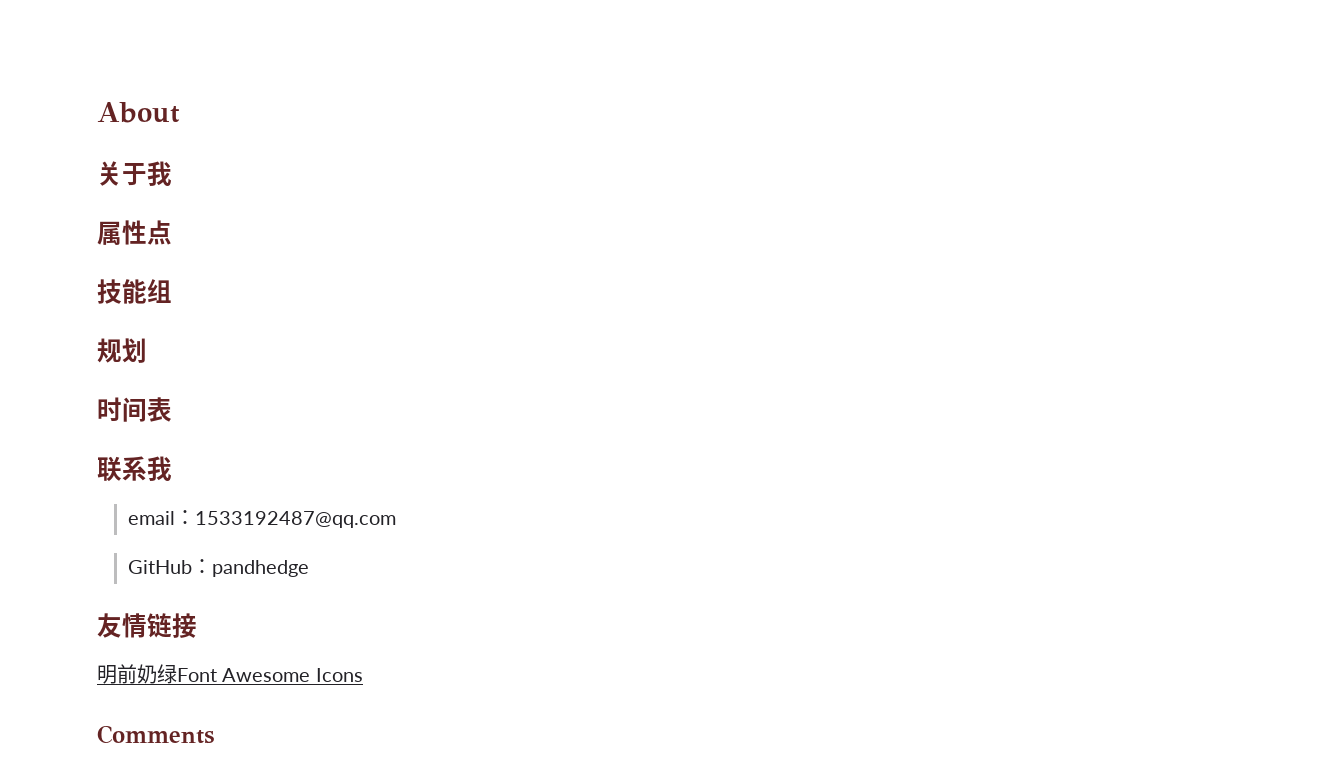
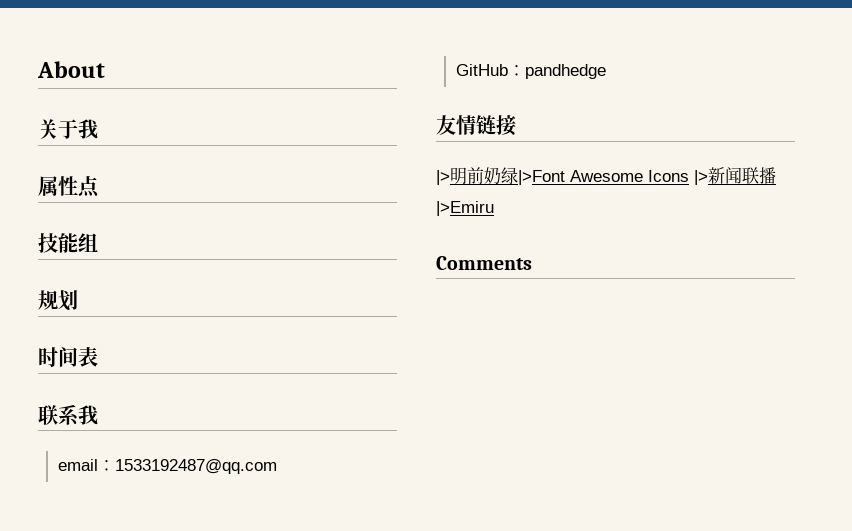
- 明前奶绿Font Awesome Icons
+ |>明前奶绿|>Font Awesome Icons |>新闻联播|>Emiru

